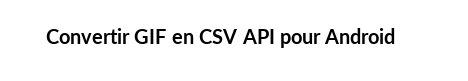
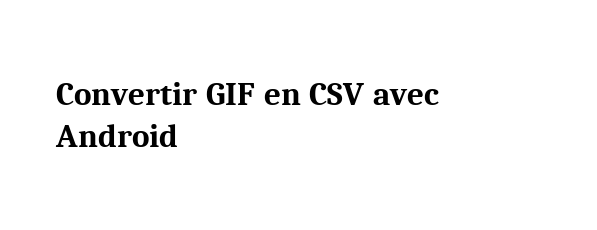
- Convertir GIF en CSV API pour Android
+ Convertir GIF en CSV avec Android

